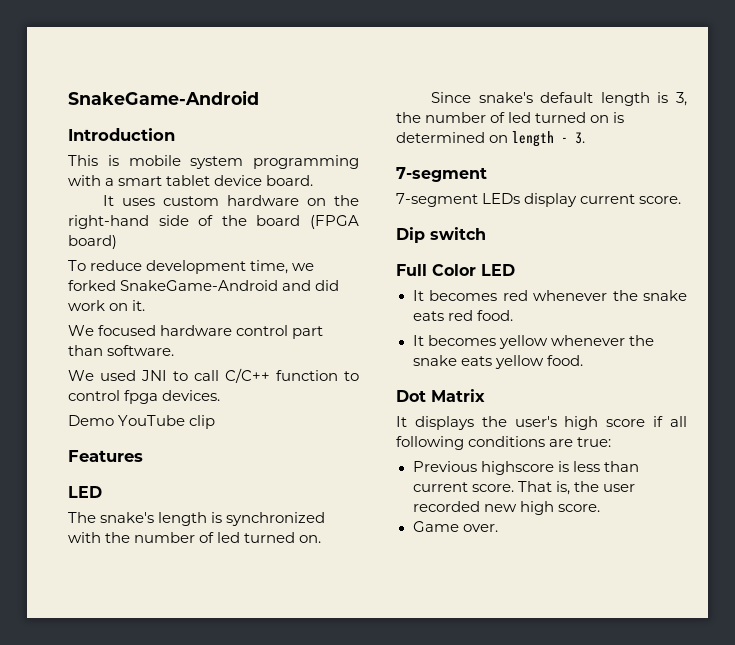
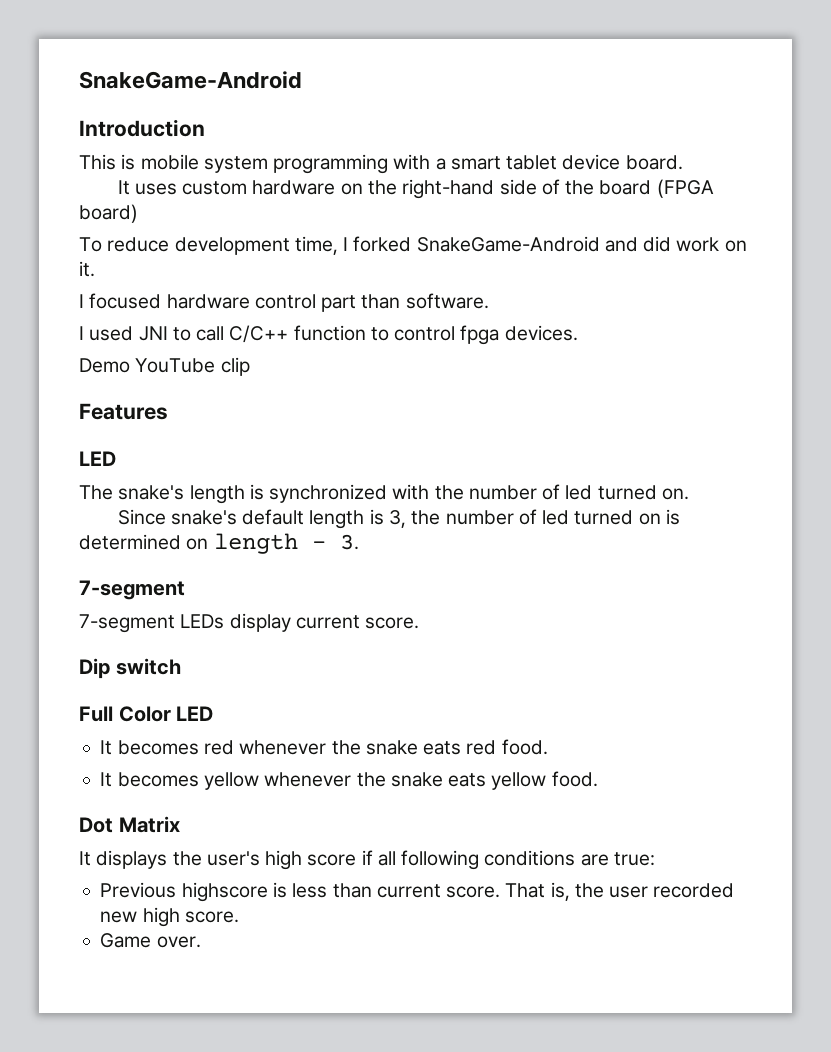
- To reduce development time, we forked SnakeGame-Android and did work on it.
+ To reduce development time, I forked SnakeGame-Android and did work on it.
- We focused hardware control part than software.
+ I focused hardware control part than software.
- We used JNI to call C/C++ function to control fpga devices.
+ I used JNI to call C/C++ function to control fpga devices.

